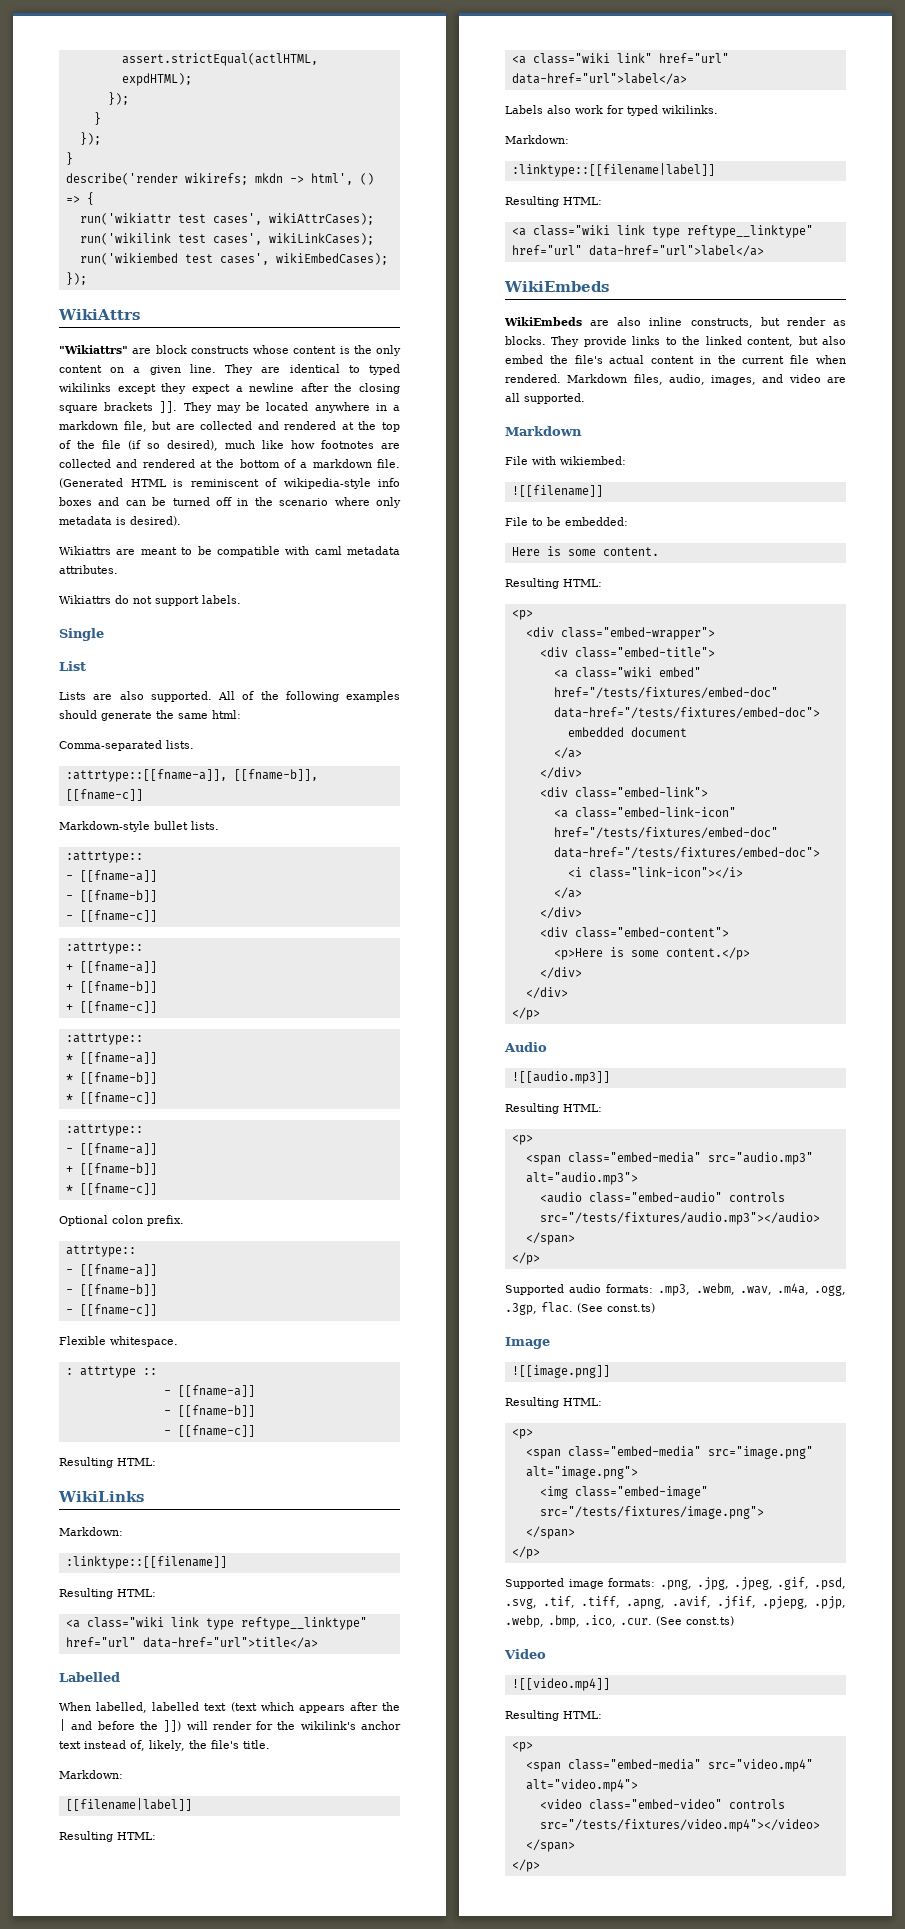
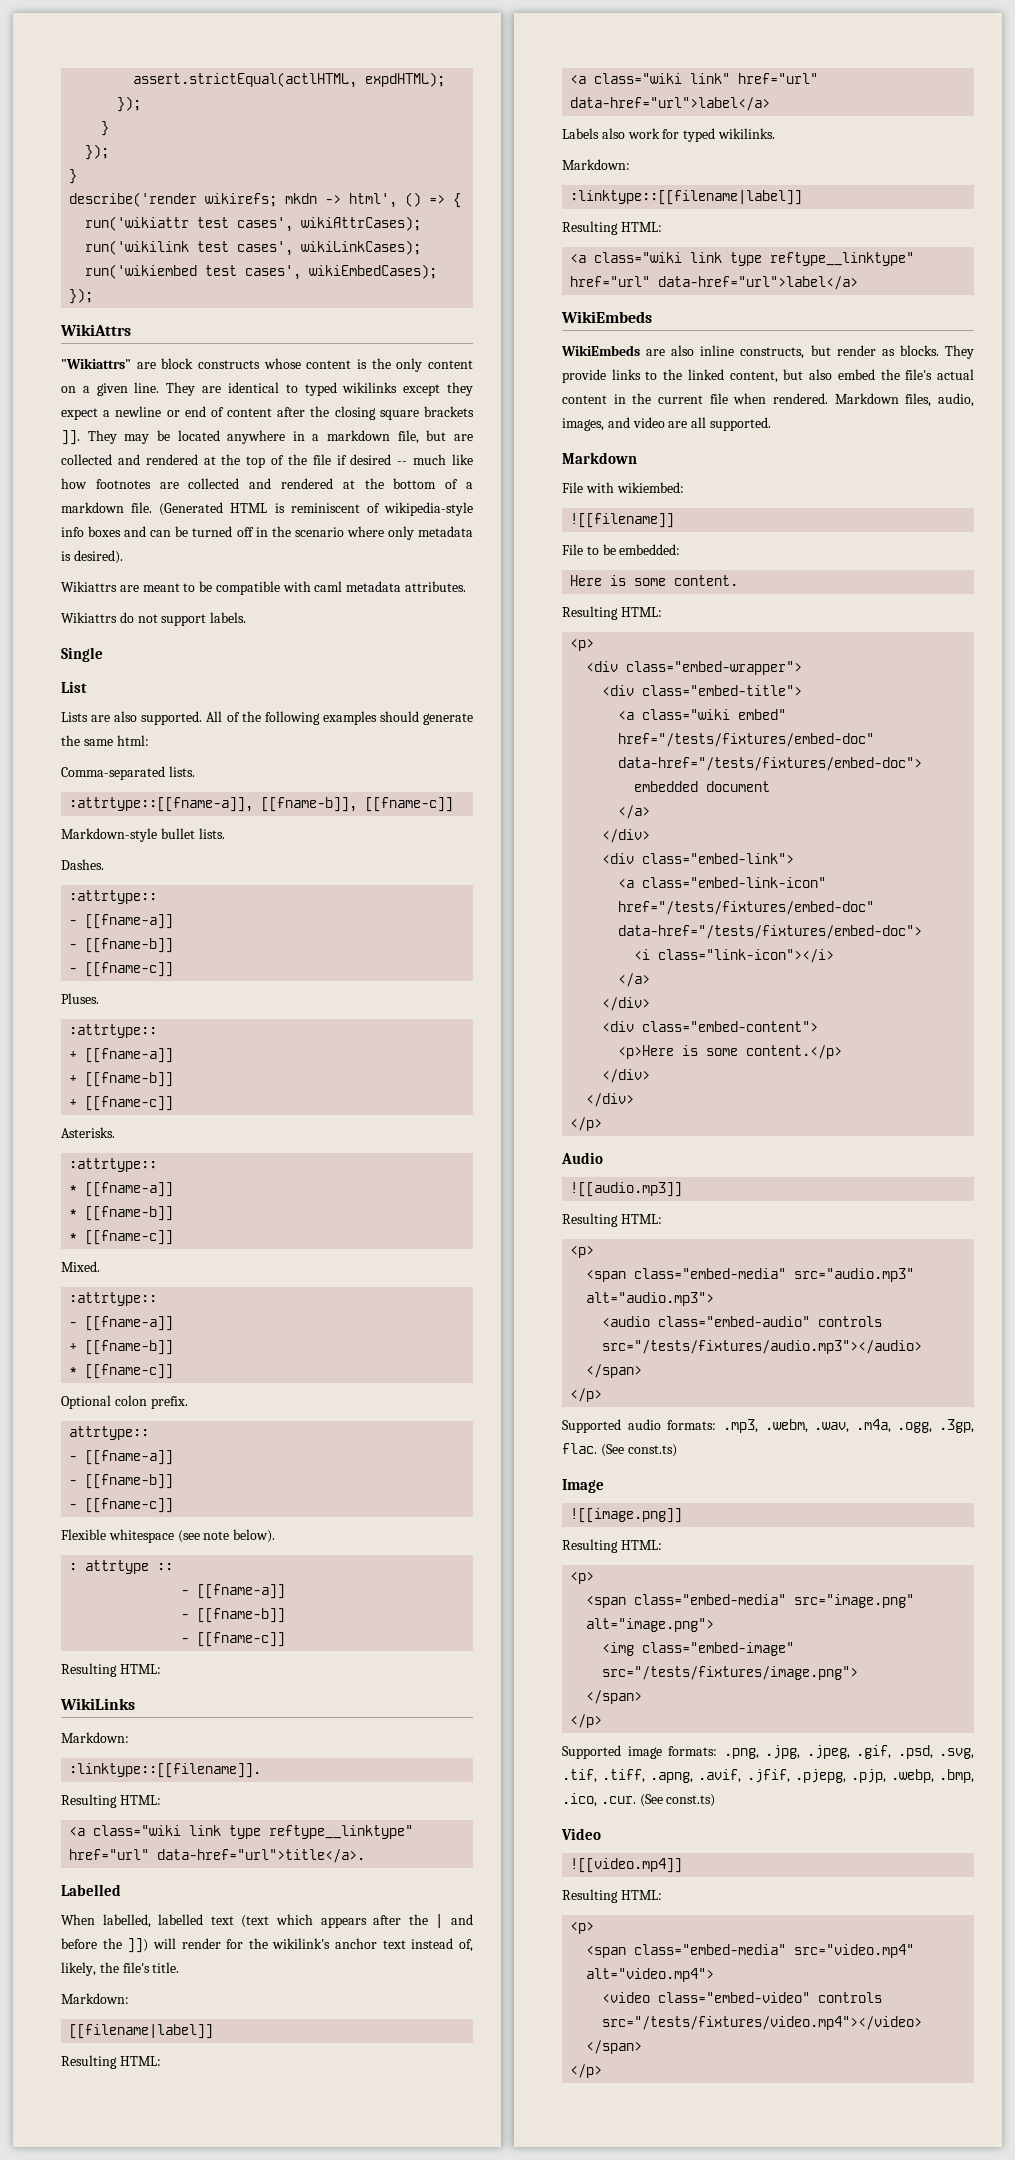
- They are identical to typed wikilinks except they expect a newline after the closing square brackets ]].
+ They are identical to typed wikilinks except they expect a newline or end of content after the closing square brackets ]].
- They may be located anywhere in a markdown file, but are collected and rendered at the top of the file (if so desired), much like how footnotes are collected and rendered at the bottom of a markdown file.
+ They may be located anywhere in a markdown file, but are collected and rendered at the top of the file if desired -- much like how footnotes are collected and rendered at the bottom of a markdown file.
+ Dashes.
+ Pluses.
+ Asterisks.
+ Mixed.
- Flexible whitespace.
+ Flexible whitespace (see note below).
- :linktype::[[filename]]
+ :linktype::[[filename]].
  Resulting HTML:
- <a class="wiki link type reftype__linktype" href="url" data-href="url">title</a>
+ <a class="wiki link type reftype__linktype" href="url" data-href="url">title</a>.

